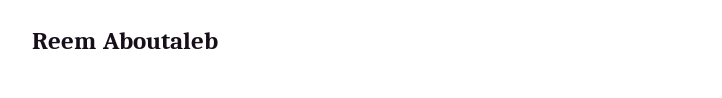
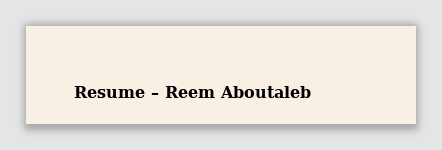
- Reem Aboutaleb
+ Resume – Reem Aboutaleb

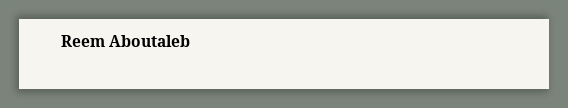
- Resume – Reem Aboutaleb
+ Reem Aboutaleb

